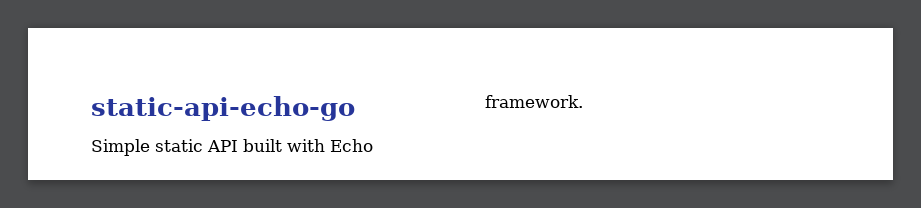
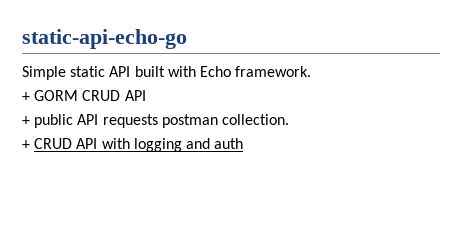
+ + GORM CRUD API
+ + public API requests postman collection.
+ + CRUD API with logging and auth

